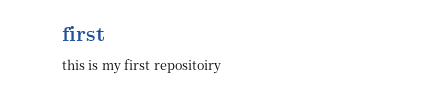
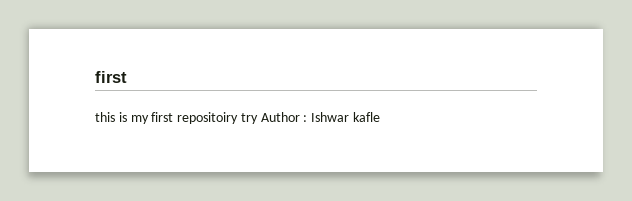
- this is my first repositoiry
+ this is my first repositoiry try Author : Ishwar kafle

